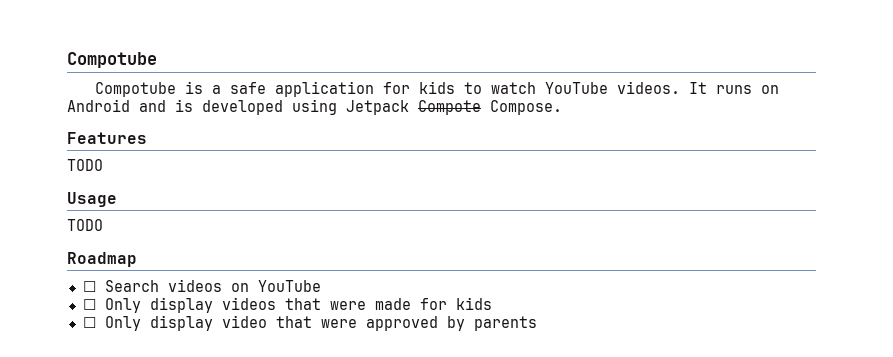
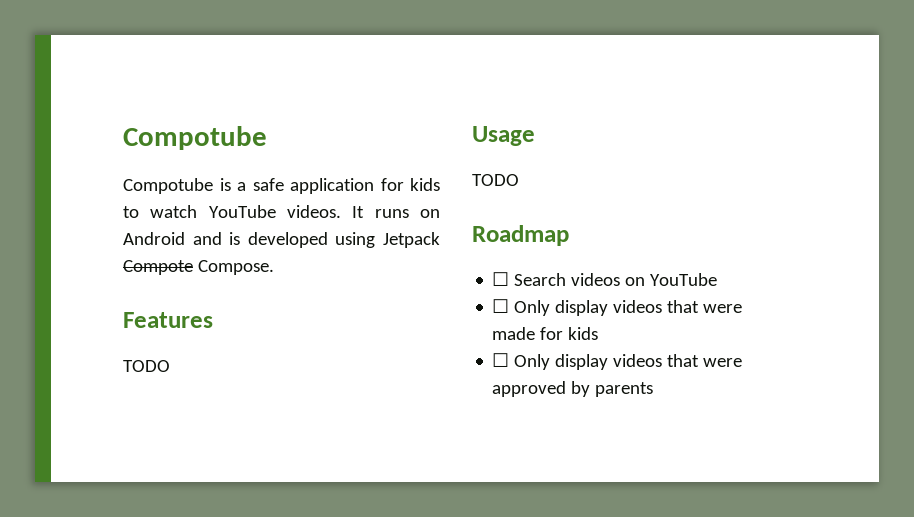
- ☐ Only display video that were approved by parents
+ ☐ Only display videos that were approved by parents

